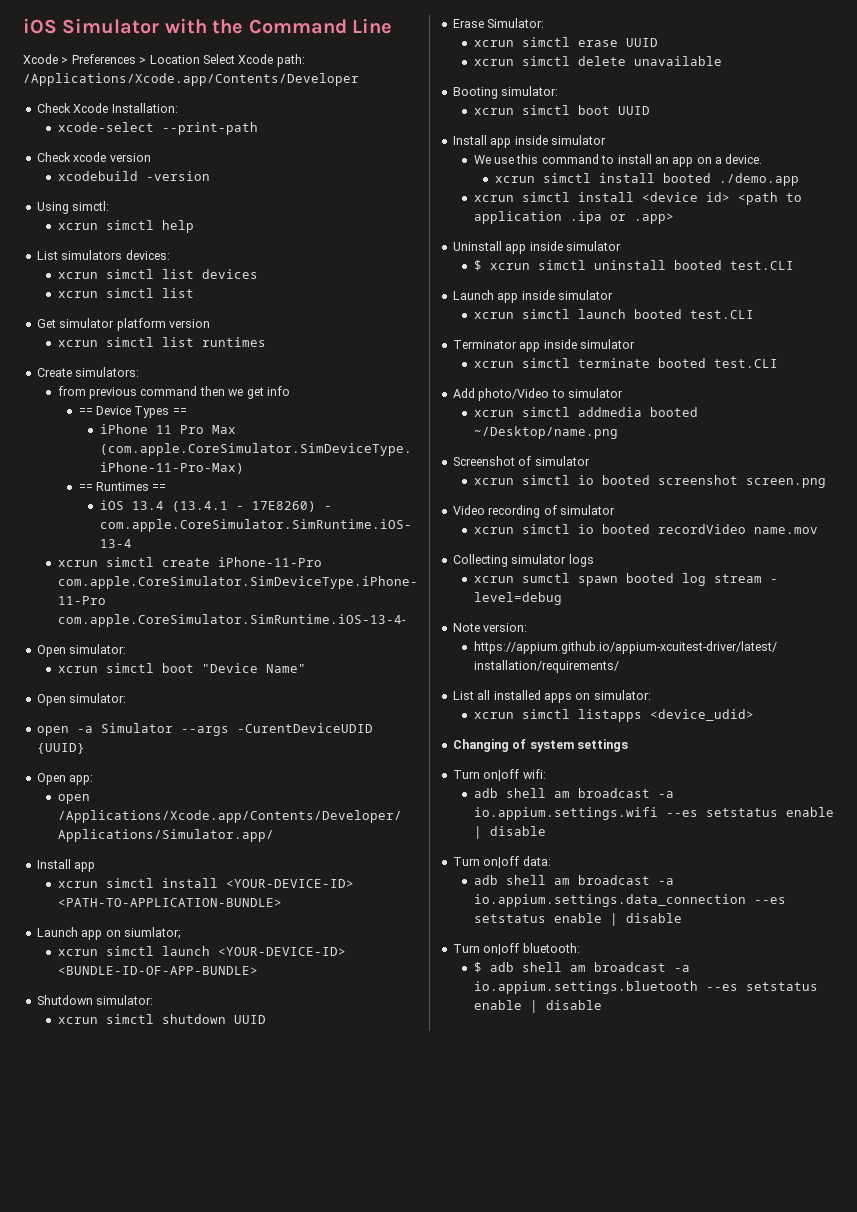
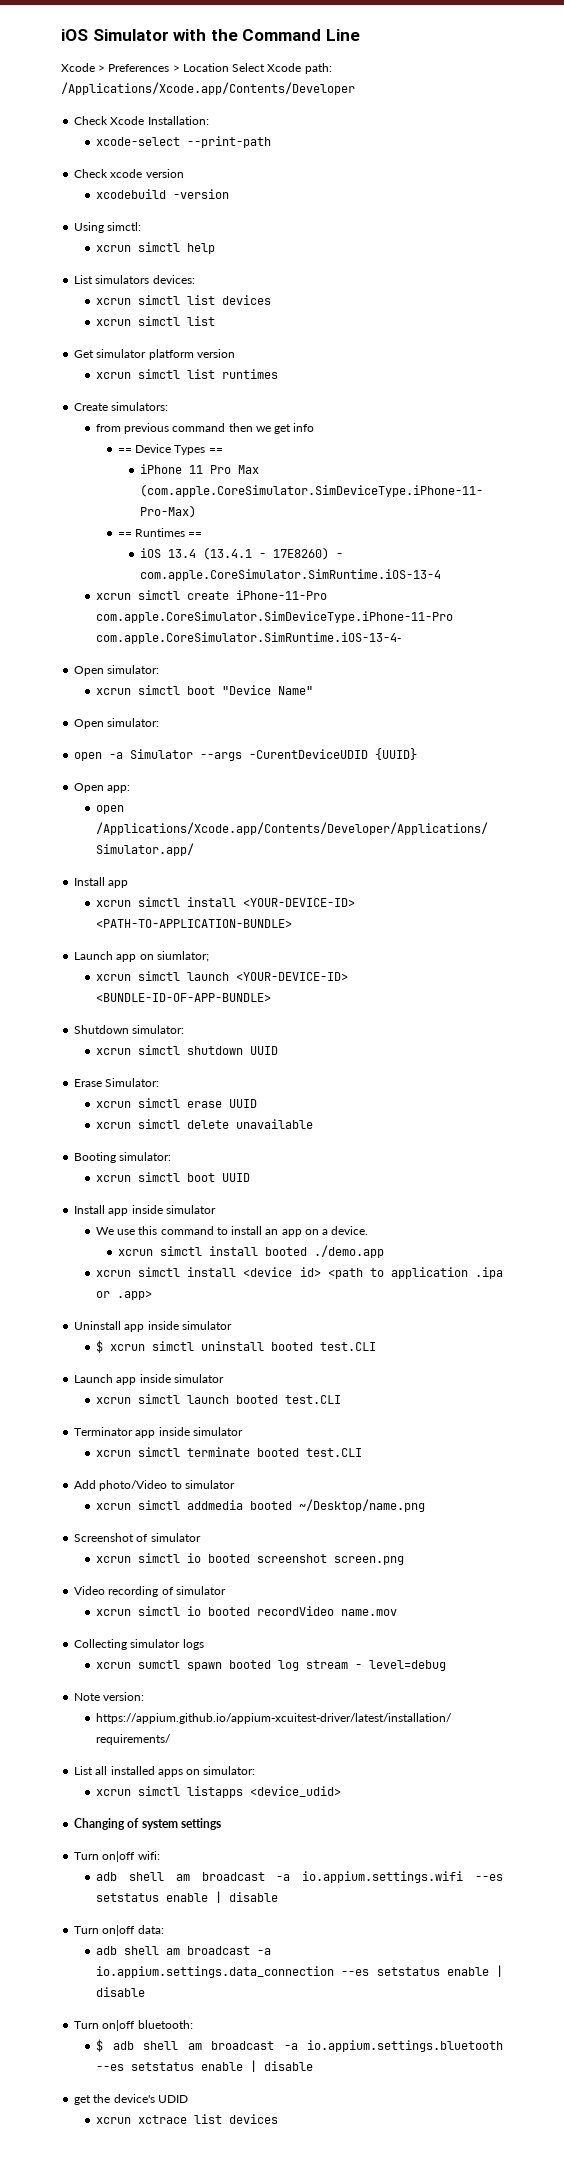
+ get the device's UDID
+ xcrun xctrace list devices

